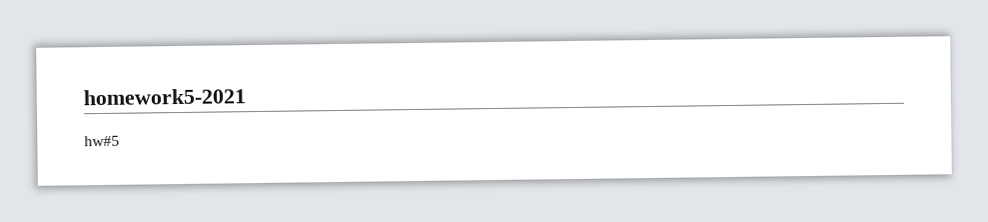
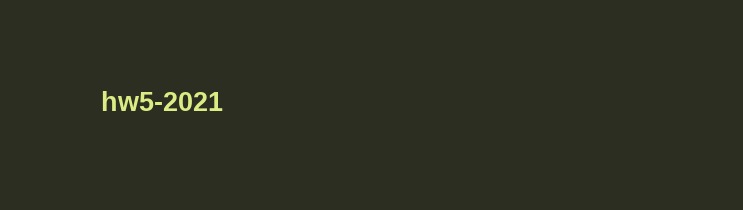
- homework5-2021
- hw#5
+ hw5-2021

